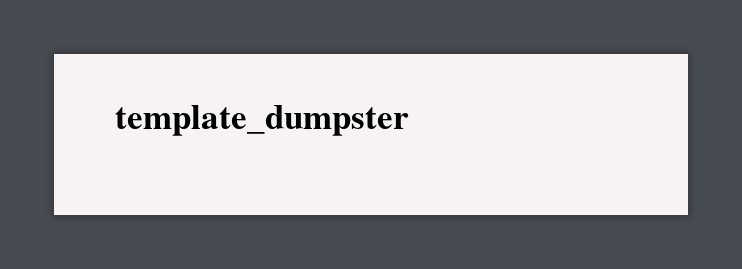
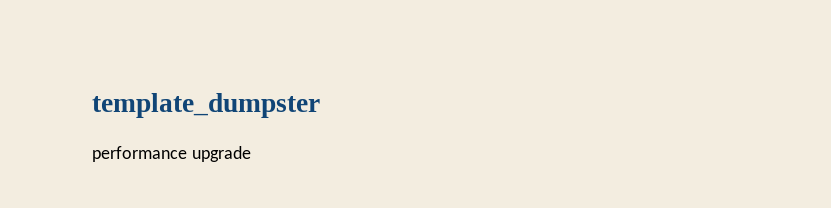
+ performance upgrade

